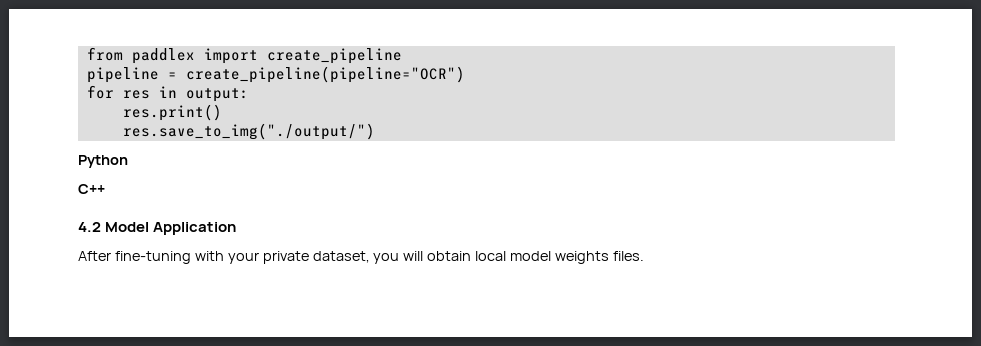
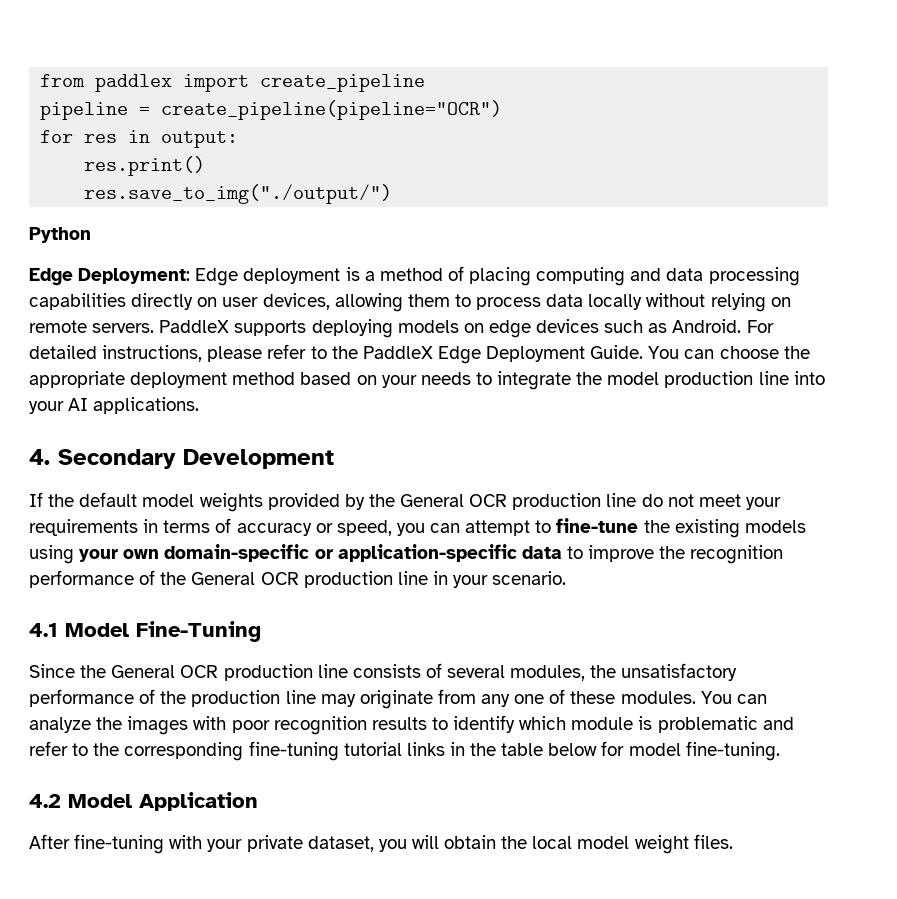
- C++
+ Edge Deployment: Edge deployment is a method of placing computing and data processing capabilities directly on user devices, allowing them to process data locally without relying on remote servers. PaddleX supports deploying models on edge devices such as Android. For detailed instructions, please refer to the PaddleX Edge Deployment Guide. You can choose the appropriate deployment method based on your needs to integrate the model production line into your AI applications.
+ 4. Secondary Development
+ If the default model weights provided by the General OCR production line do not meet your requirements in terms of accuracy or speed, you can attempt to fine-tune the existing models using your own domain-specific or application-specific data to improve the recognition performance of the General OCR production line in your scenario.
+ 4.1 Model Fine-Tuning
+ Since the General OCR production line consists of several modules, the unsatisfactory performance of the production line may originate from any one of these modules. You can analyze the images with poor recognition results to identify which module is problematic and refer to the corresponding fine-tuning tutorial links in the table below for model fine-tuning.
- After fine-tuning with your private dataset, you will obtain local model weights files.
+ After fine-tuning with your private dataset, you will obtain the local model weight files.

